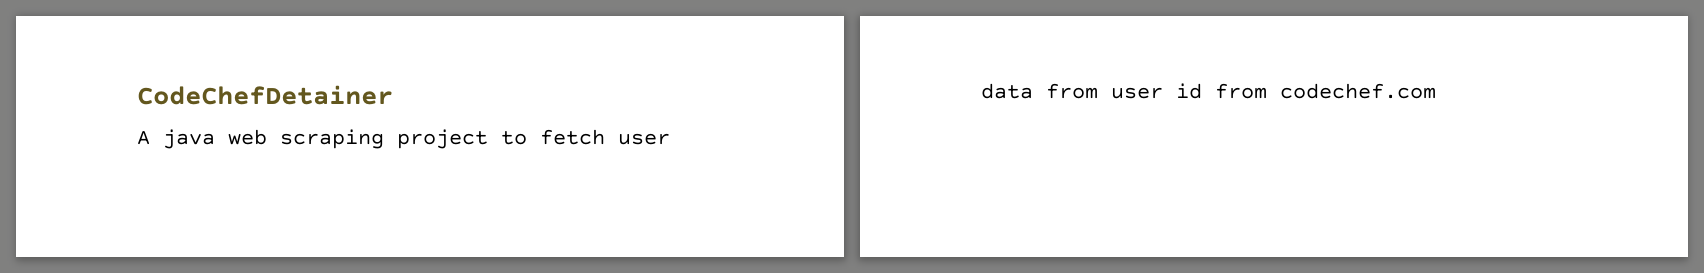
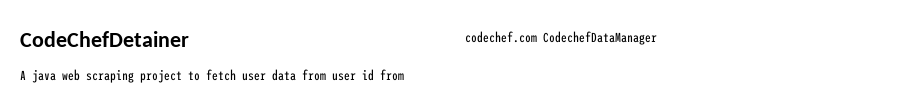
- A java web scraping project to fetch user data from user id from codechef.com
+ A java web scraping project to fetch user data from user id from codechef.com CodechefDataManager

